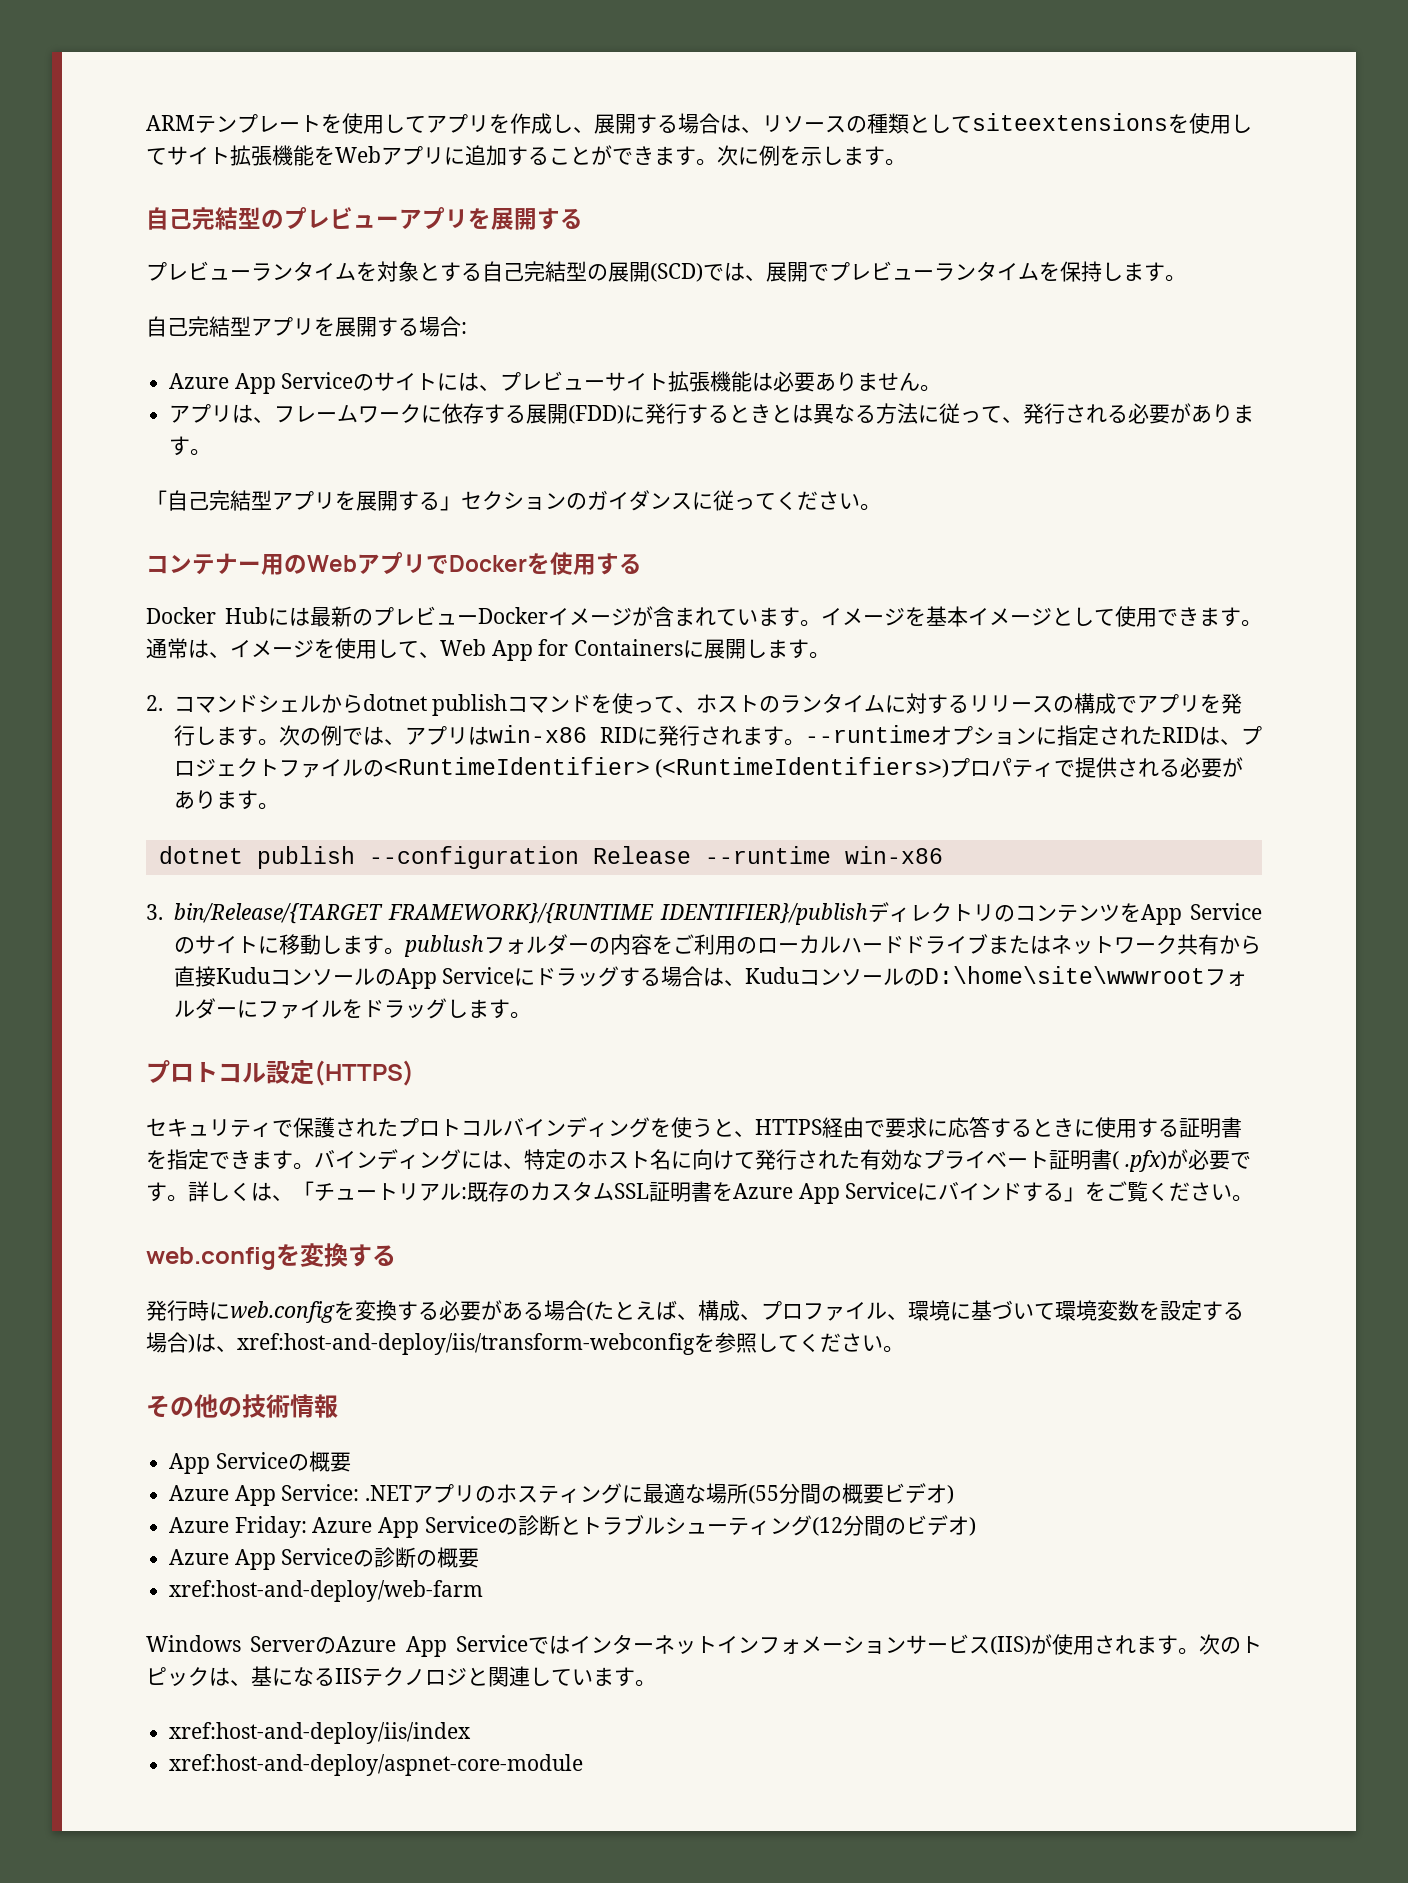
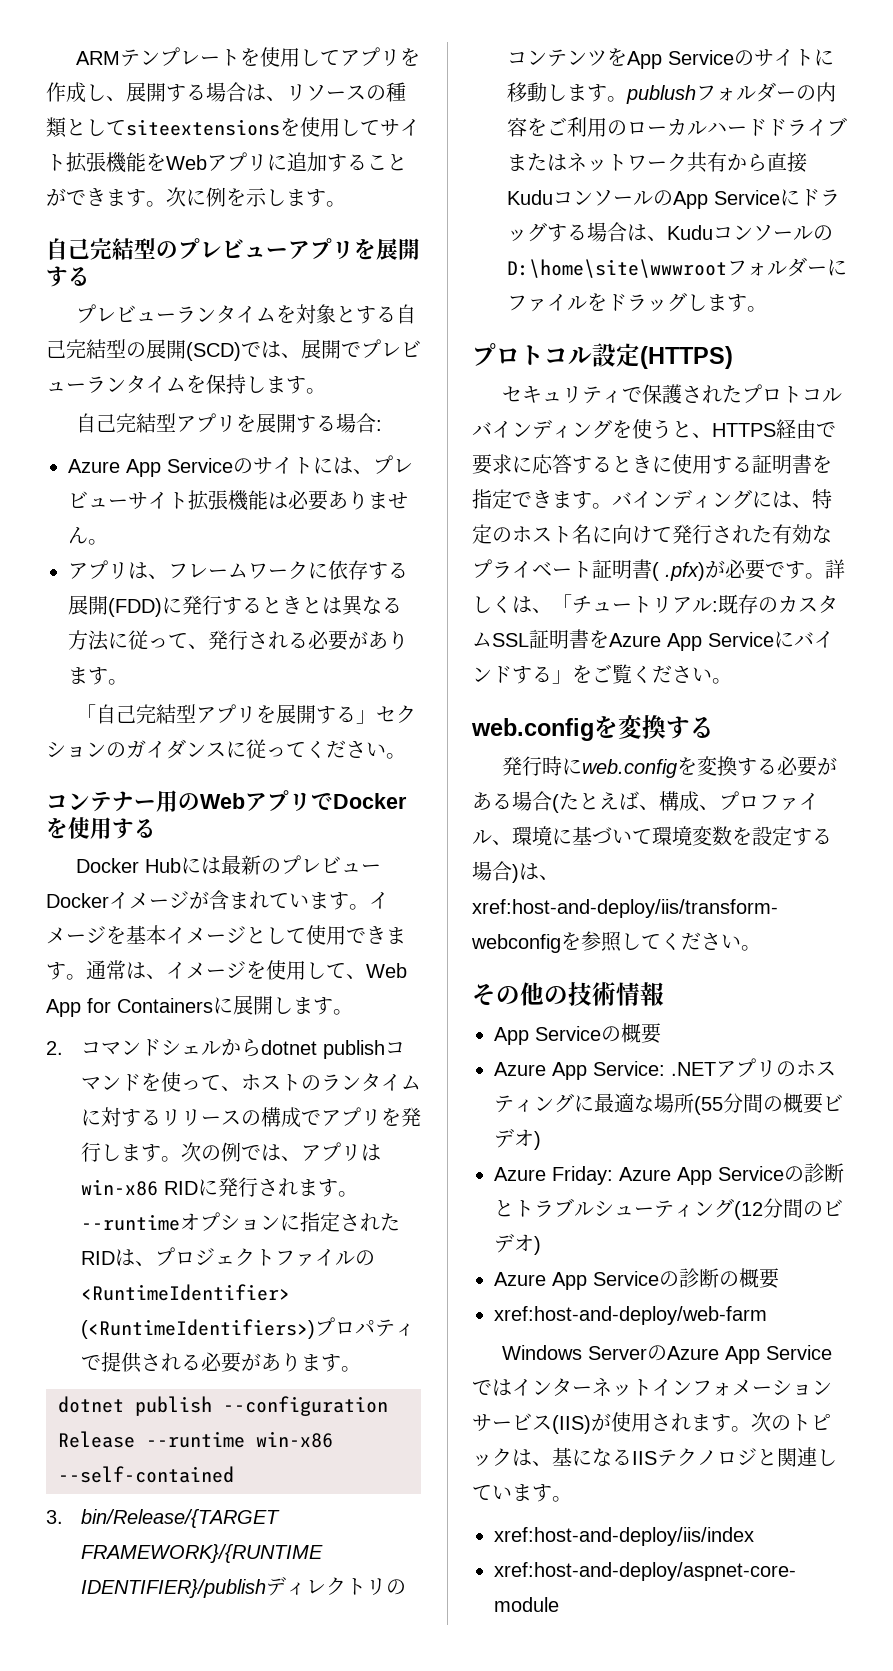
- dotnet publish --configuration Release --runtime win-x86
+ dotnet publish --configuration Release --runtime win-x86 --self-contained

